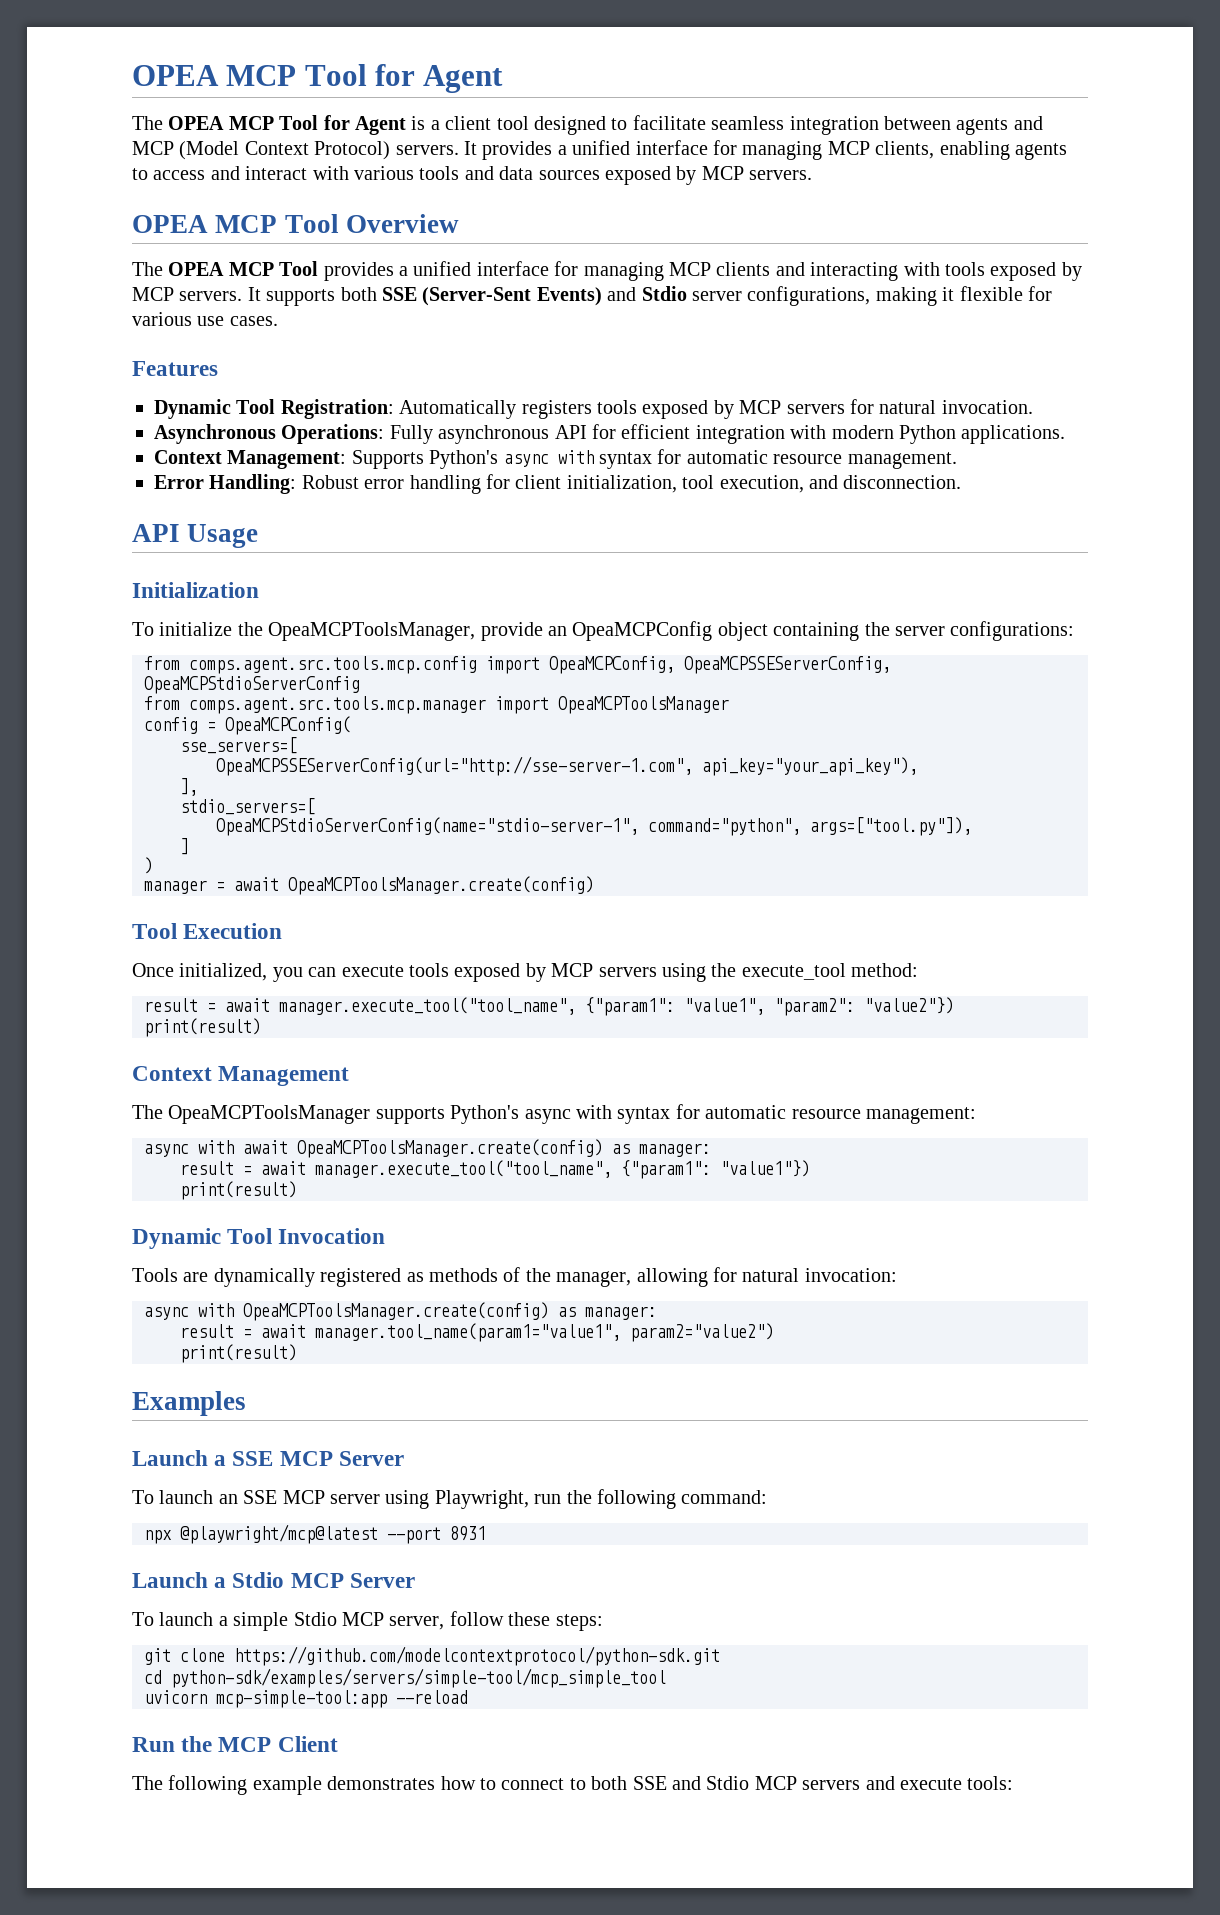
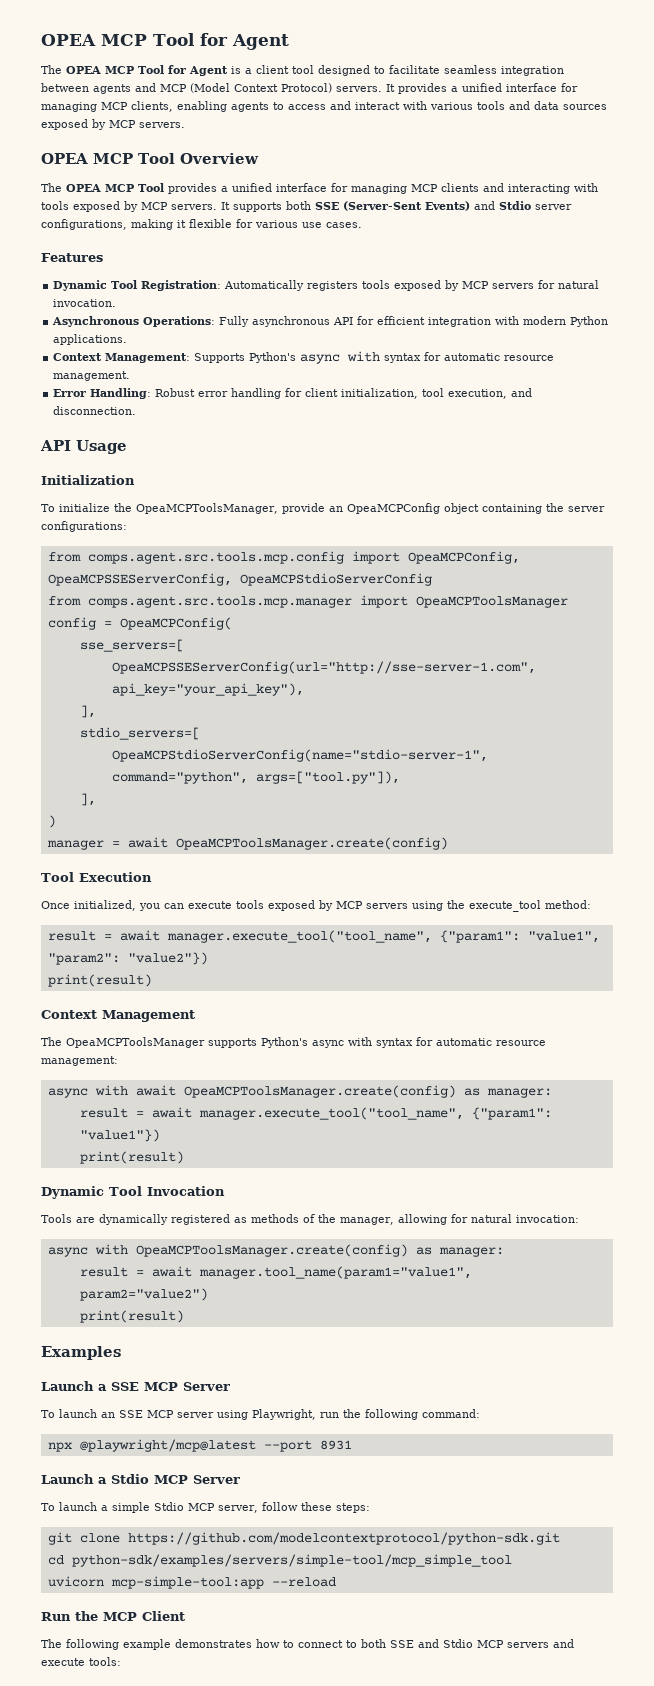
  OpeaMCPStdioServerConfig(name="stdio-server-1", command="python", args=["tool.py"]),
- ]
+ ],

